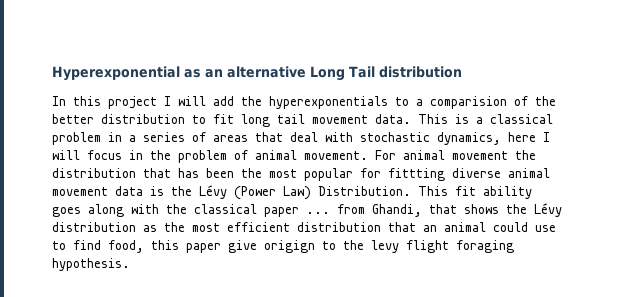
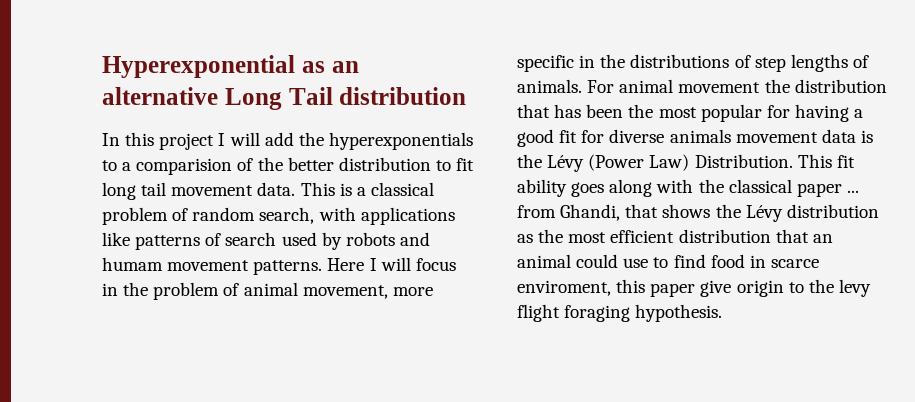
- This is a classical problem in a series of areas that deal with stochastic dynamics, here I will focus in the problem of animal movement.
+ This is a classical problem of random search, with applications like patterns of search used by robots and humam movement patterns. Here I will focus in the problem of animal movement, more specific in the distributions of step lengths of animals.
- For animal movement the distribution that has been the most popular for fittting diverse animal movement data is the Lévy (Power Law) Distribution.
+ For animal movement the distribution that has been the most popular for having a good fit for diverse animals movement data is the Lévy (Power Law) Distribution.
- This fit ability goes along with the classical paper ... from Ghandi, that shows the Lévy distribution as the most efficient distribution that an animal could use to find food, this paper give origign to the levy flight foraging hypothesis.
+ This fit ability goes along with the classical paper ... from Ghandi, that shows the Lévy distribution as the most efficient distribution that an animal could use to find food in scarce enviroment, this paper give origin to the levy flight foraging hypothesis.

